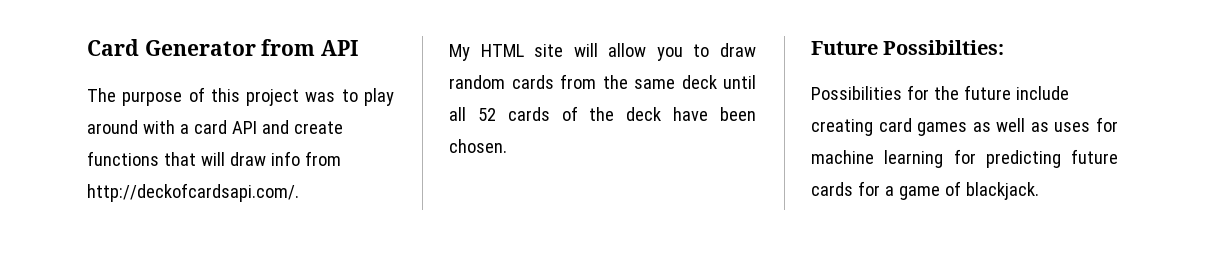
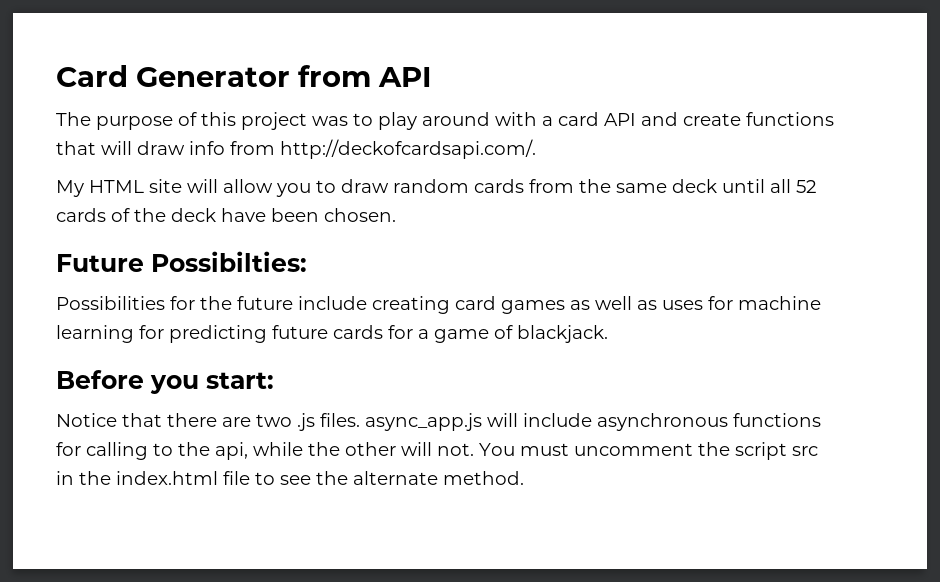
+ Before you start:
+ Notice that there are two .js files. async_app.js will include asynchronous functions for calling to the api, while the other will not. You must uncomment the script src in the index.html file to see the alternate method.

